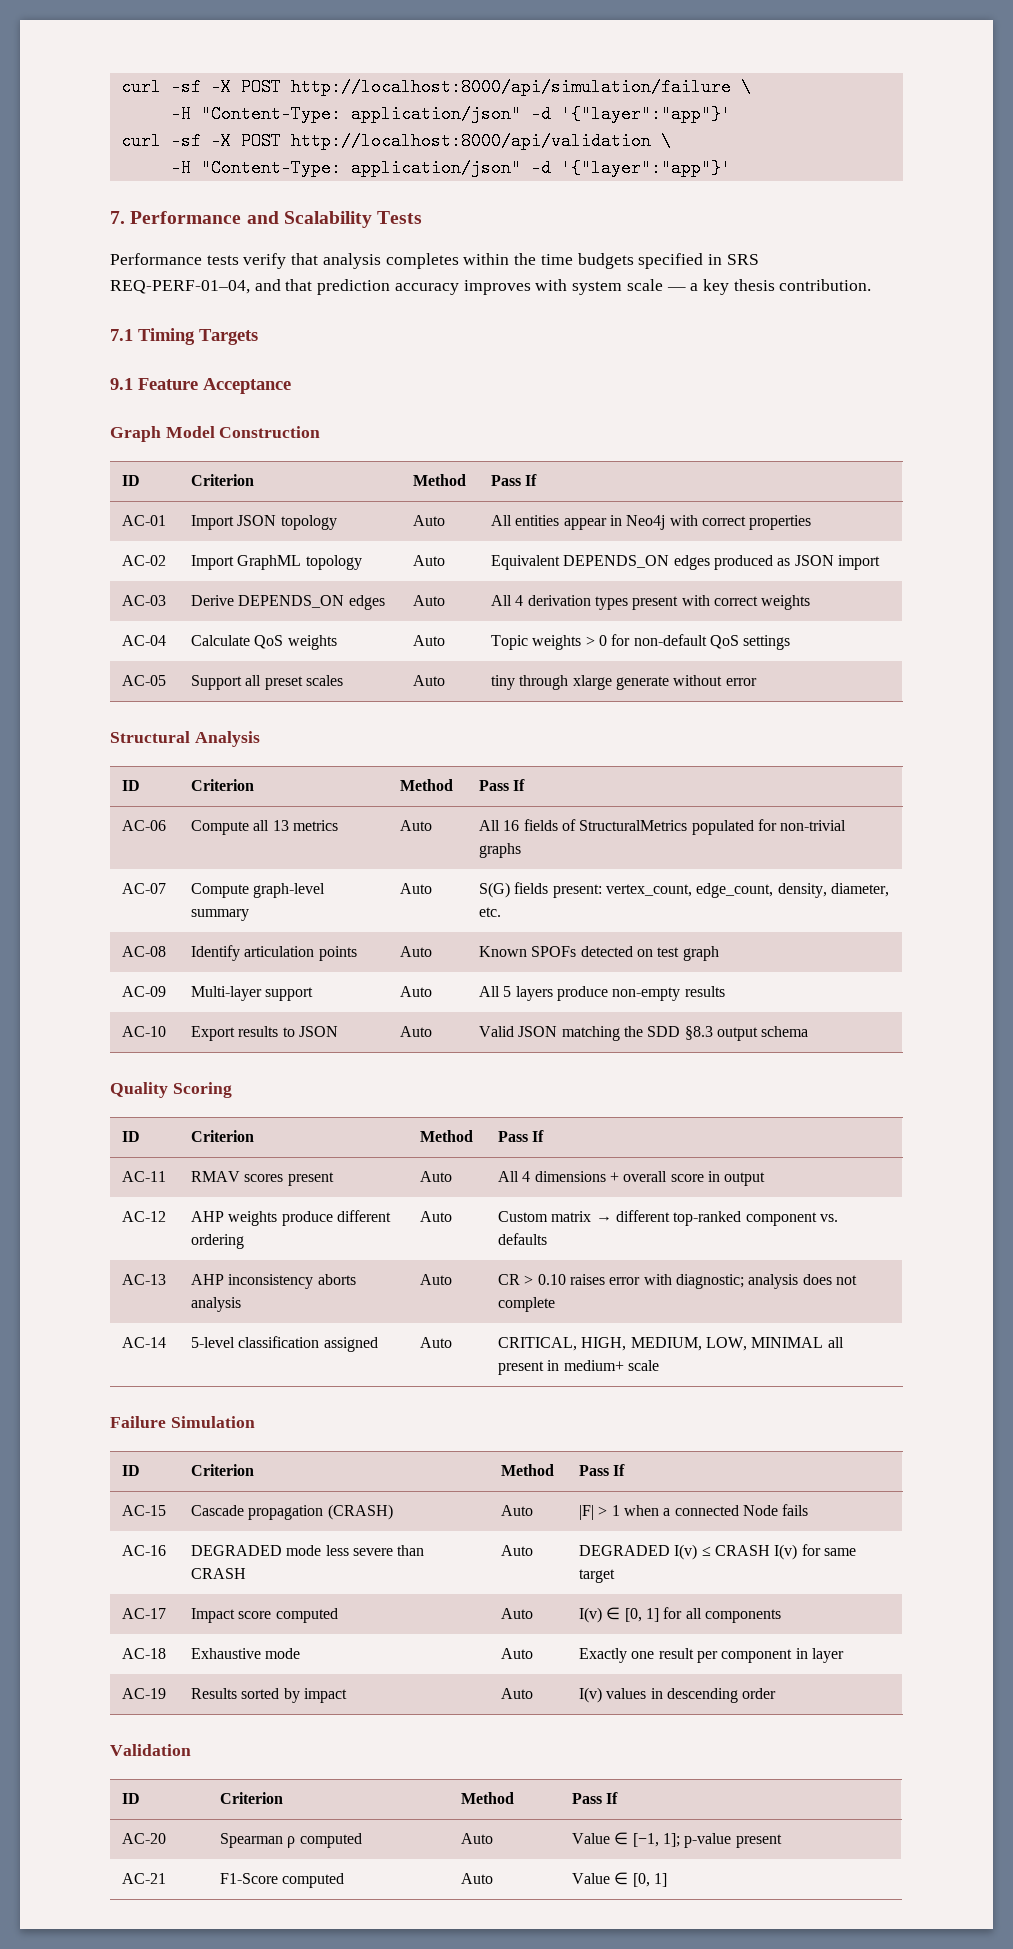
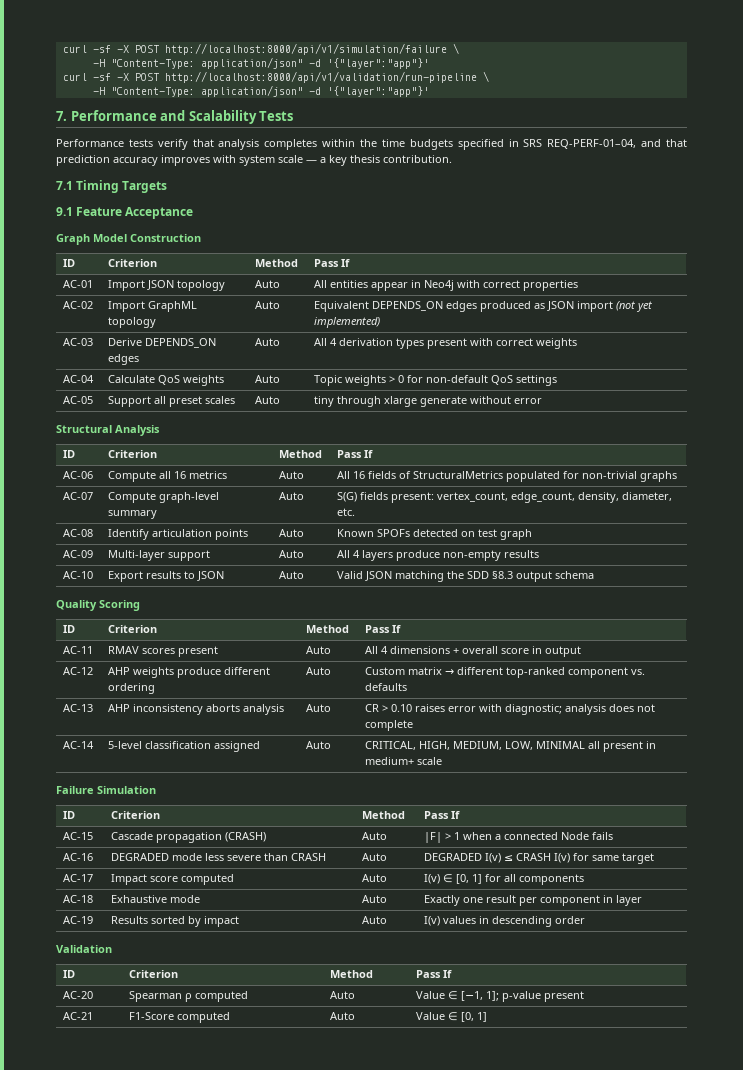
- curl -sf -X POST http://localhost:8000/api/simulation/failure \
+ curl -sf -X POST http://localhost:8000/api/v1/simulation/failure \
- curl -sf -X POST http://localhost:8000/api/validation \
+ curl -sf -X POST http://localhost:8000/api/v1/validation/run-pipeline \
- AC-02 | Import GraphML topology | Auto | Equivalent DEPENDS_ON edges produced as JSON import
+ AC-02 | Import GraphML topology | Auto | Equivalent DEPENDS_ON edges produced as JSON import (not yet implemented)
- AC-06 | Compute all 13 metrics | Auto | All 16 fields of StructuralMetrics populated for non-trivial graphs
+ AC-06 | Compute all 16 metrics | Auto | All 16 fields of StructuralMetrics populated for non-trivial graphs
- AC-09 | Multi-layer support | Auto | All 5 layers produce non-empty results
+ AC-09 | Multi-layer support | Auto | All 4 layers produce non-empty results

